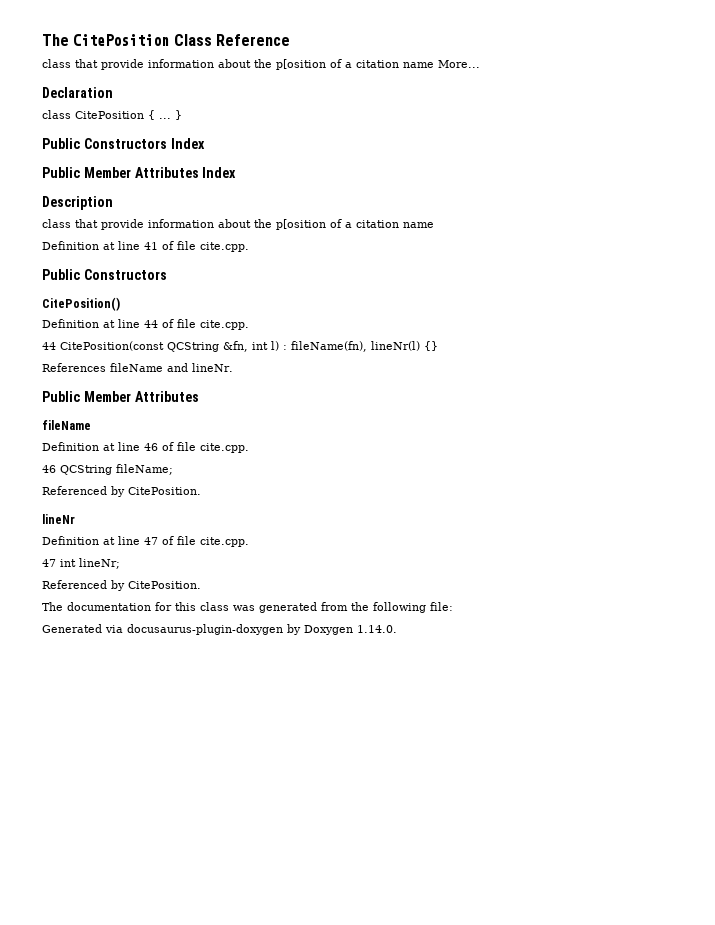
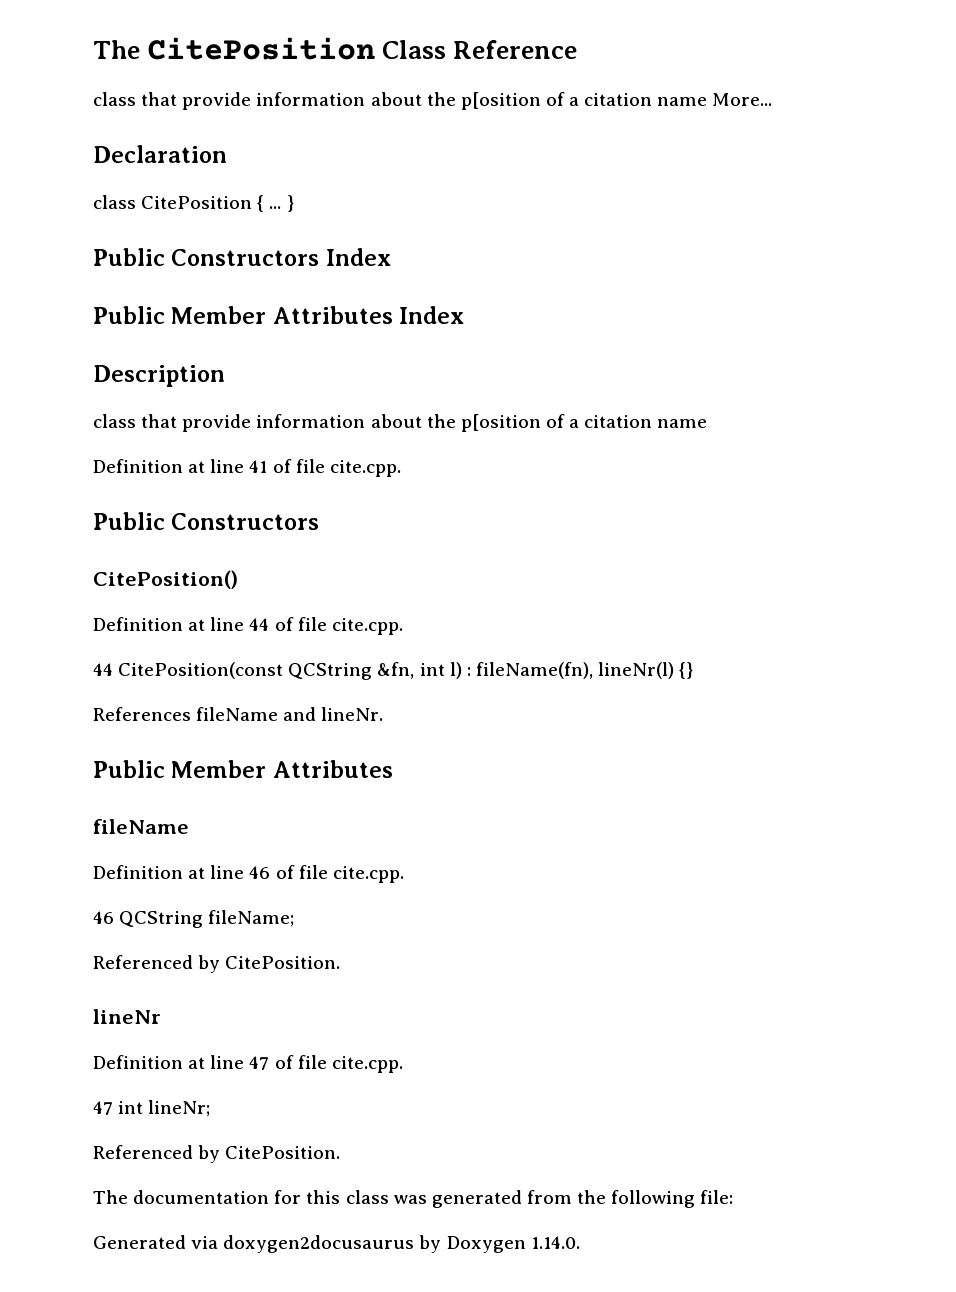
- Generated via docusaurus-plugin-doxygen by Doxygen 1.14.0.
+ Generated via doxygen2docusaurus by Doxygen 1.14.0.

